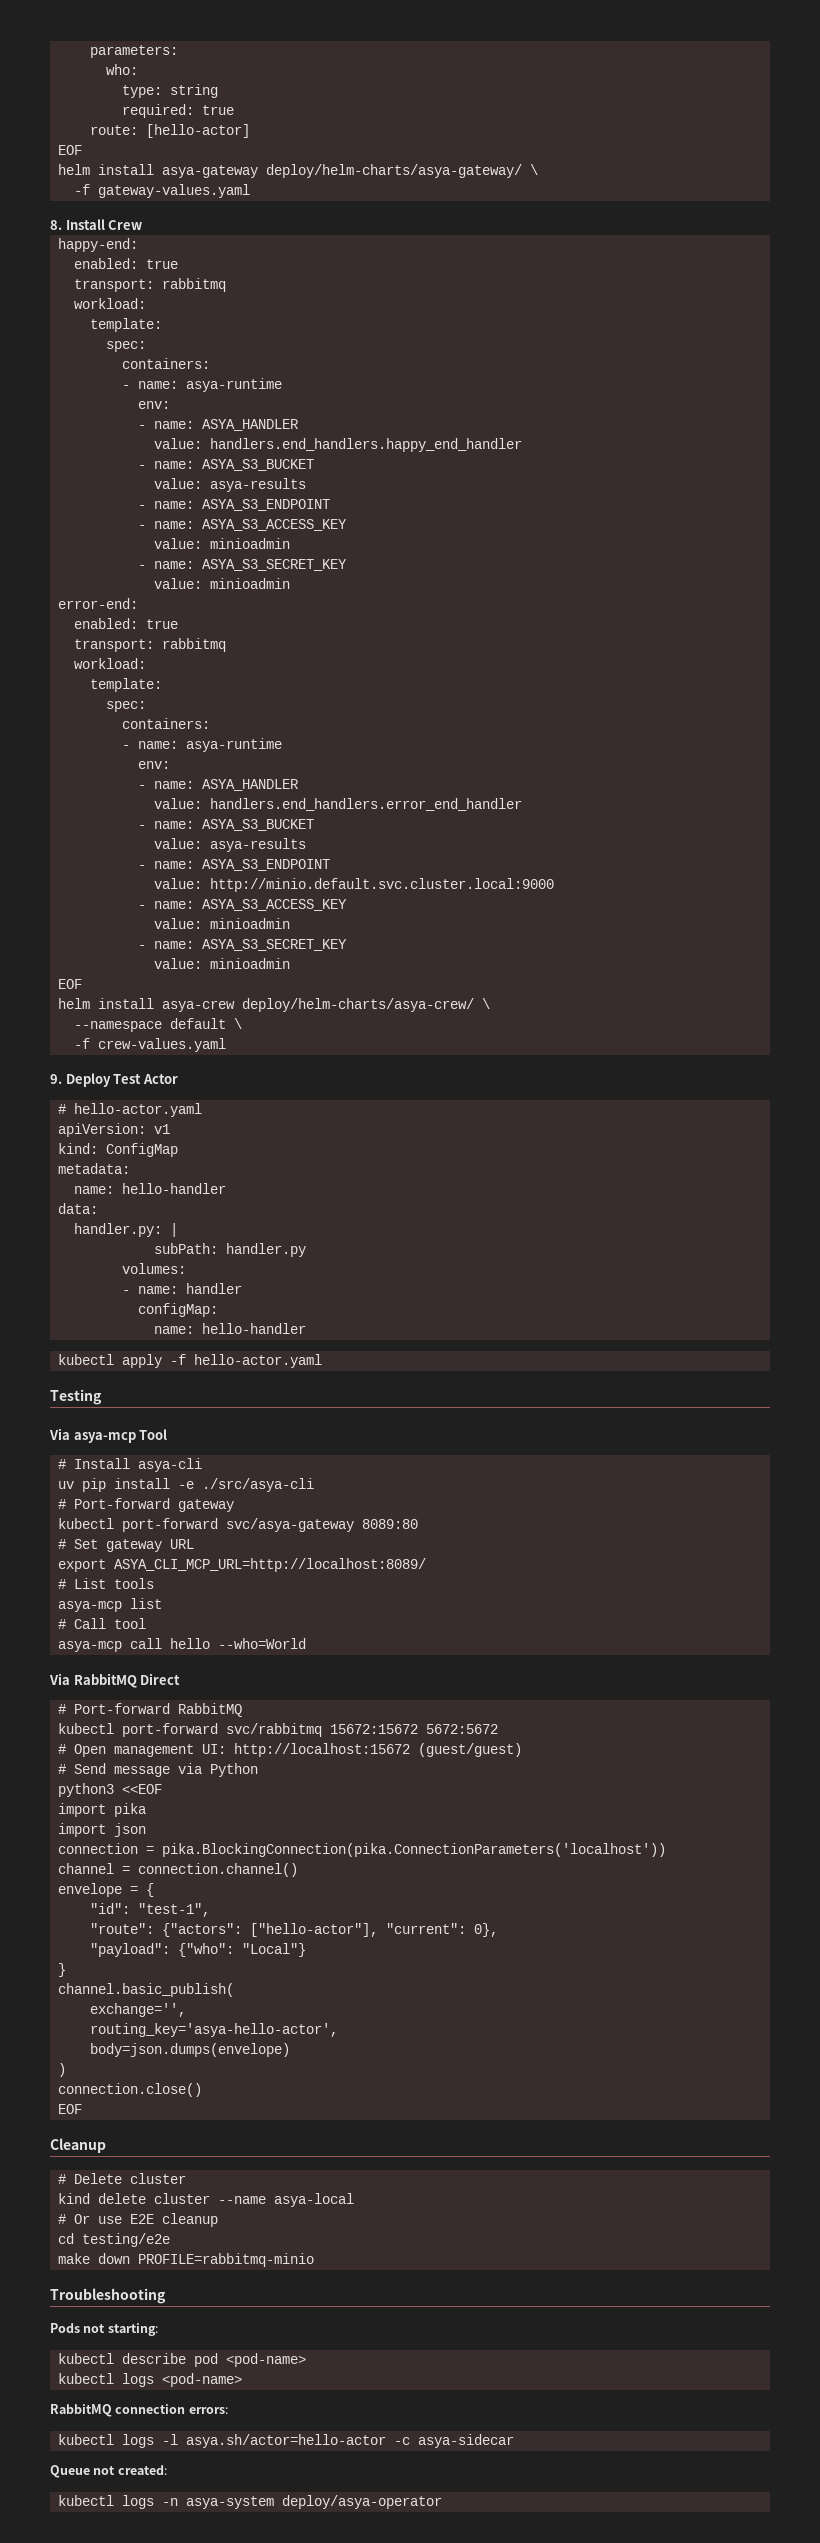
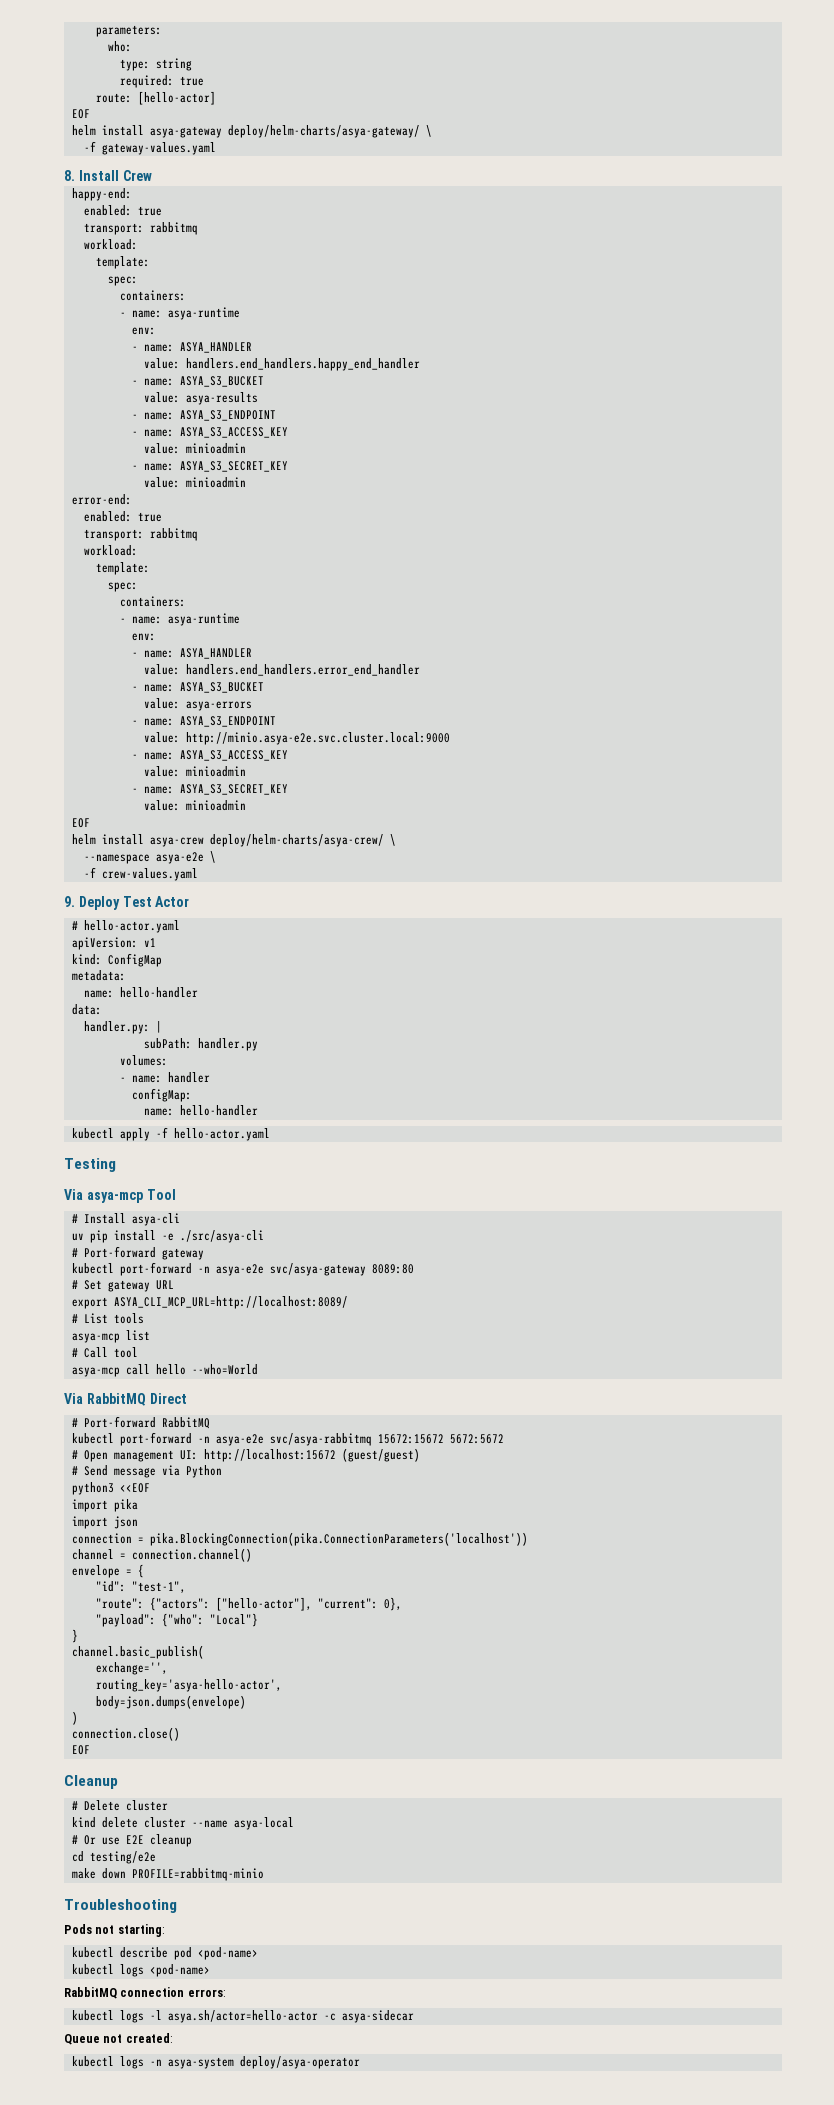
  value: handlers.end_handlers.error_end_handler
  - name: ASYA_S3_BUCKET
- value: asya-results
+ value: asya-errors
- value: http://minio.default.svc.cluster.local:9000
+ value: http://minio.asya-e2e.svc.cluster.local:9000
- --namespace default \
+ --namespace asya-e2e \
- kubectl port-forward svc/asya-gateway 8089:80
+ kubectl port-forward -n asya-e2e svc/asya-gateway 8089:80
- kubectl port-forward svc/rabbitmq 15672:15672 5672:5672
+ kubectl port-forward -n asya-e2e svc/asya-rabbitmq 15672:15672 5672:5672

